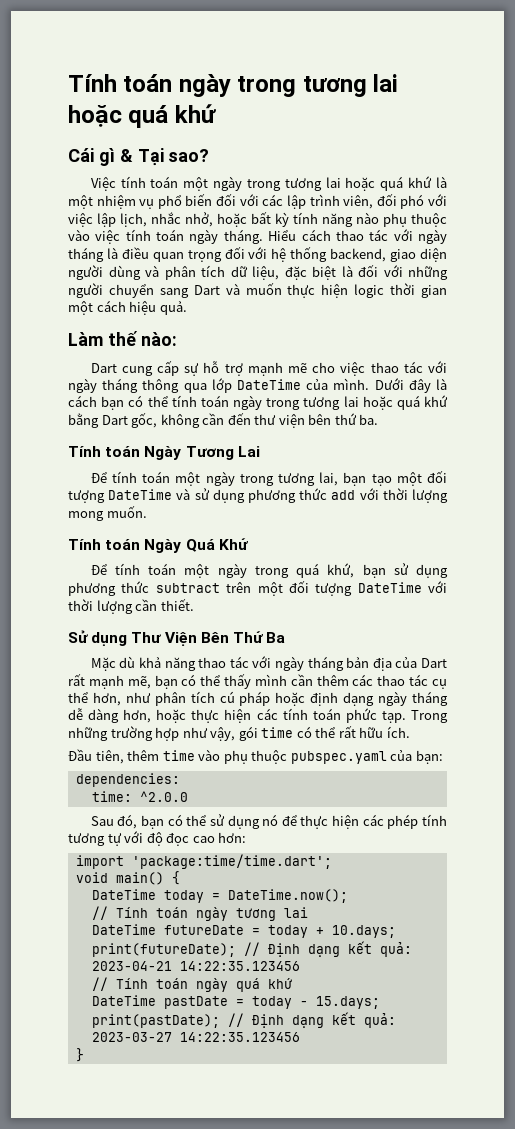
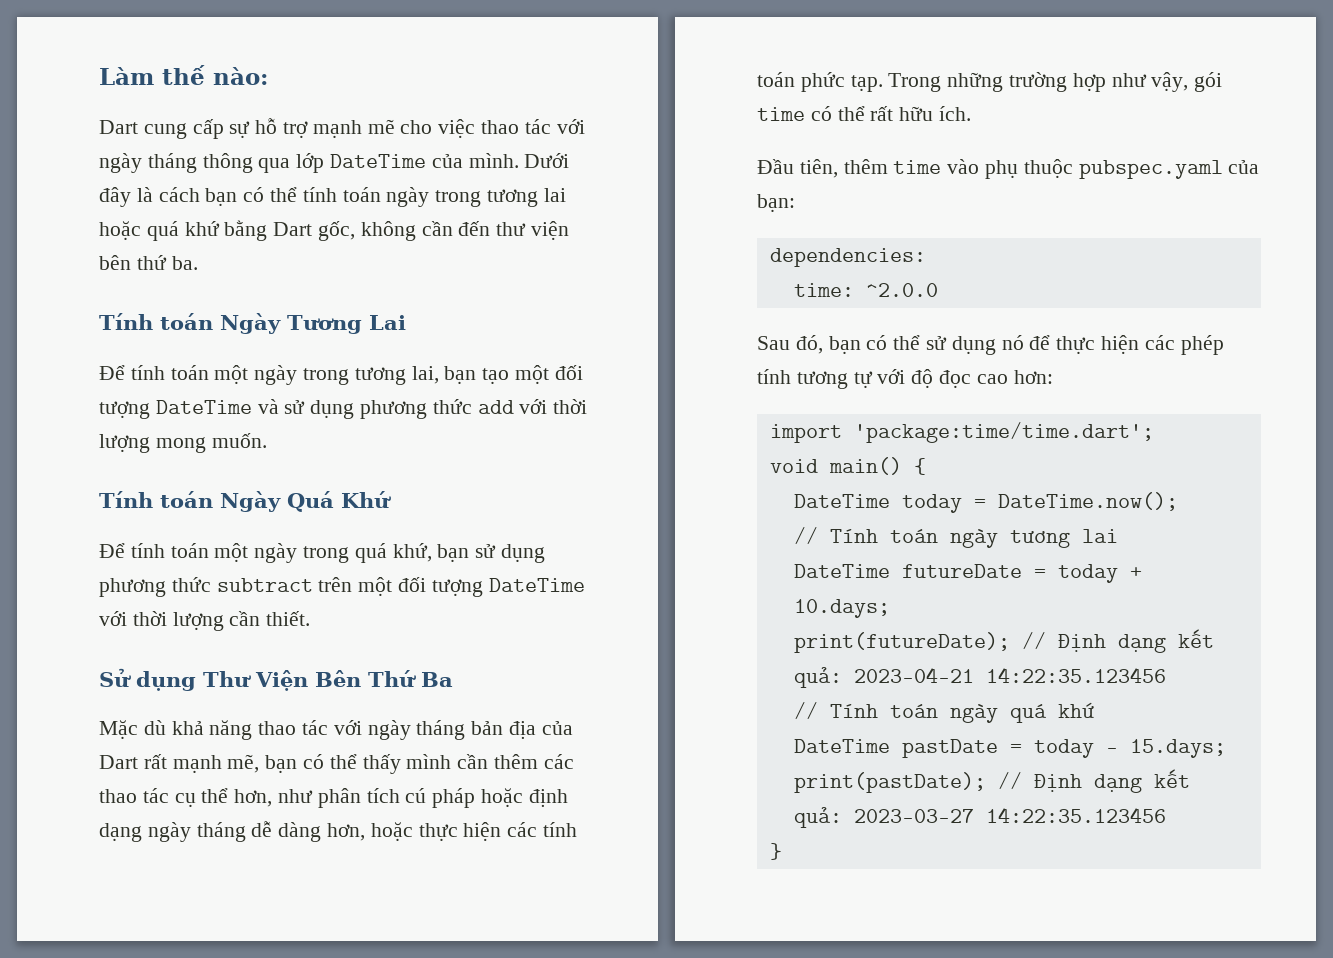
- Tính toán ngày trong tương lai hoặc quá khứ
- Cái gì & Tại sao?
- Việc tính toán một ngày trong tương lai hoặc quá khứ là một nhiệm vụ phổ biến đối với các lập trình viên, đối phó với việc lập lịch, nhắc nhở, hoặc bất kỳ tính năng nào phụ thuộc vào việc tính toán ngày tháng. Hiểu cách thao tác với ngày tháng là điều quan trọng đối với hệ thống backend, giao diện người dùng và phân tích dữ liệu, đặc biệt là đối với những người chuyển sang Dart và muốn thực hiện logic thời gian một cách hiệu quả.

